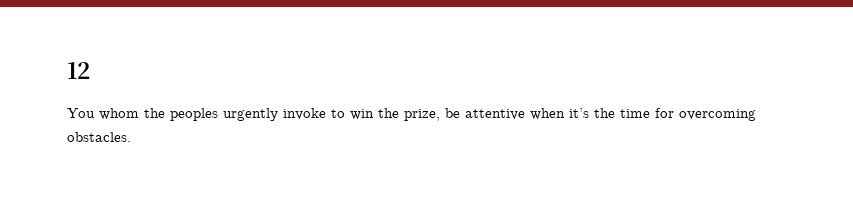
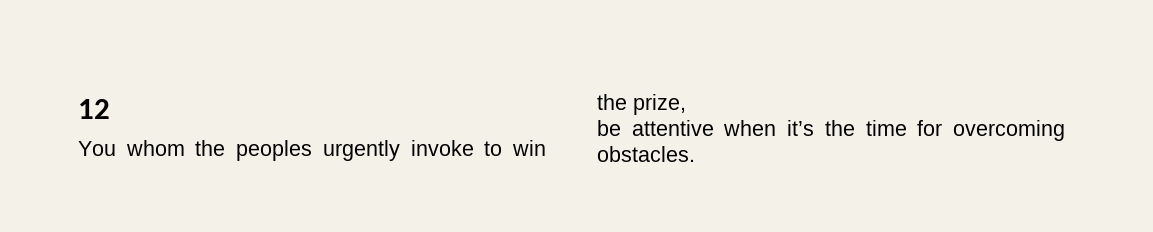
- You whom the peoples urgently invoke to win the prize, be attentive when it’s the time for overcoming obstacles.
+ You whom the peoples urgently invoke to win the prize,
+ be attentive when it’s the time for overcoming obstacles.

